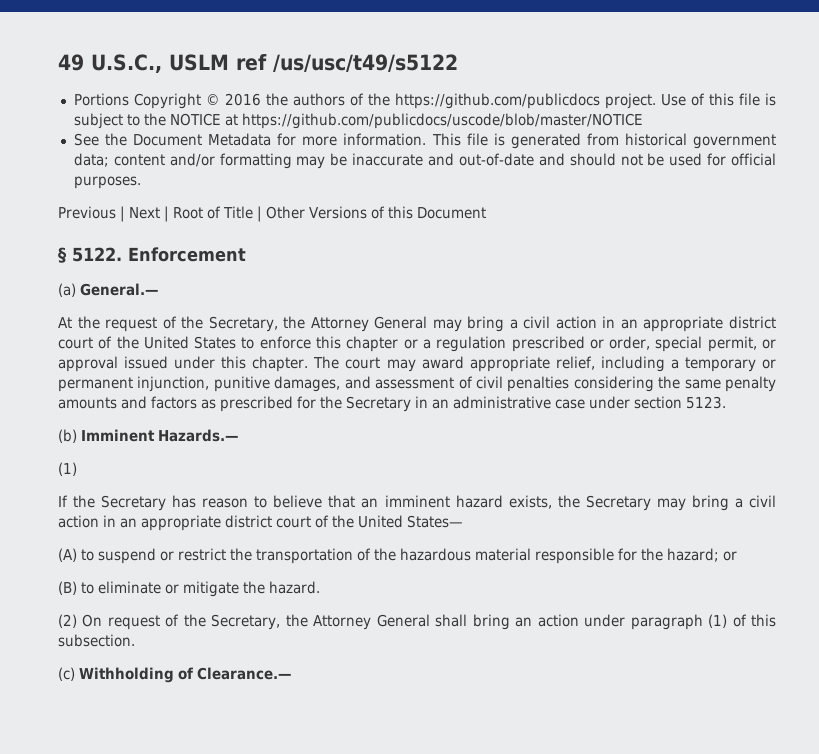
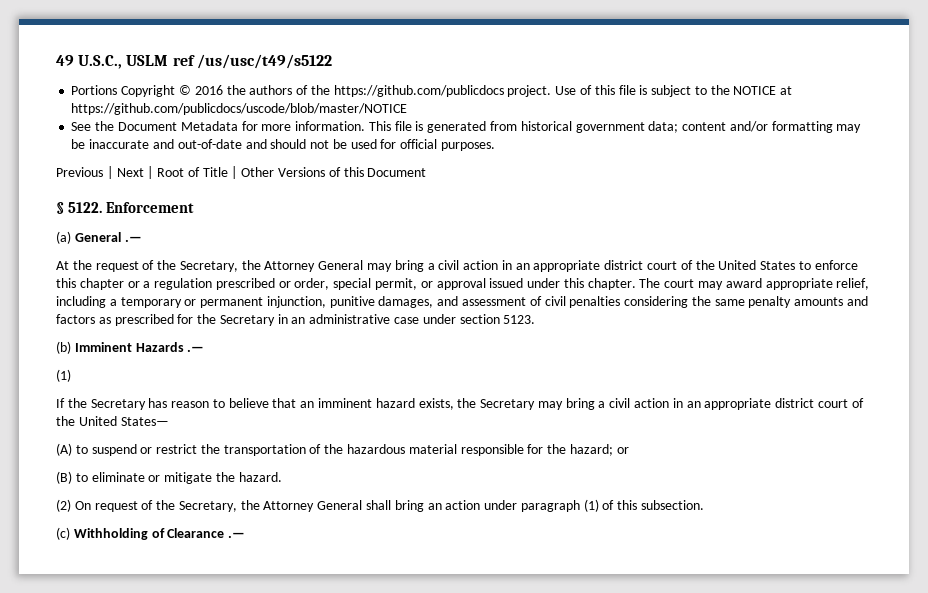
- (a) General.—
+ (a) General .—
- (b) Imminent Hazards.—
+ (b) Imminent Hazards .—
- (c) Withholding of Clearance.—
+ (c) Withholding of Clearance .—

